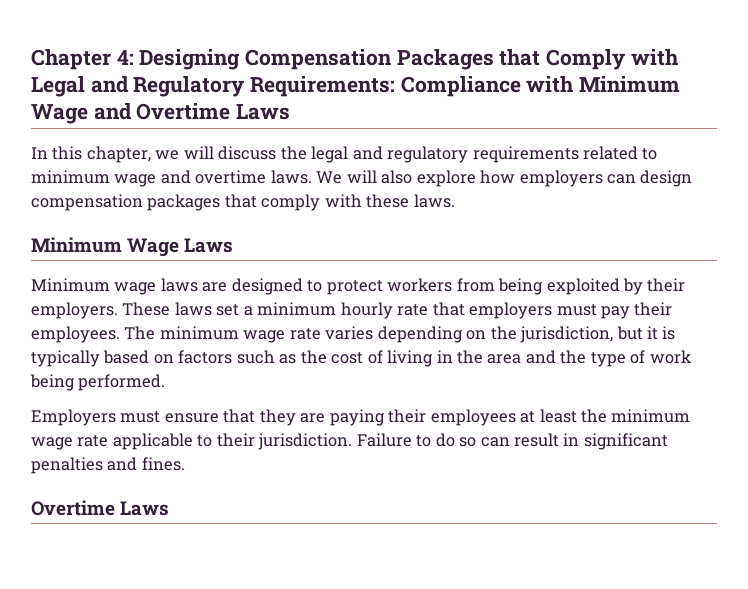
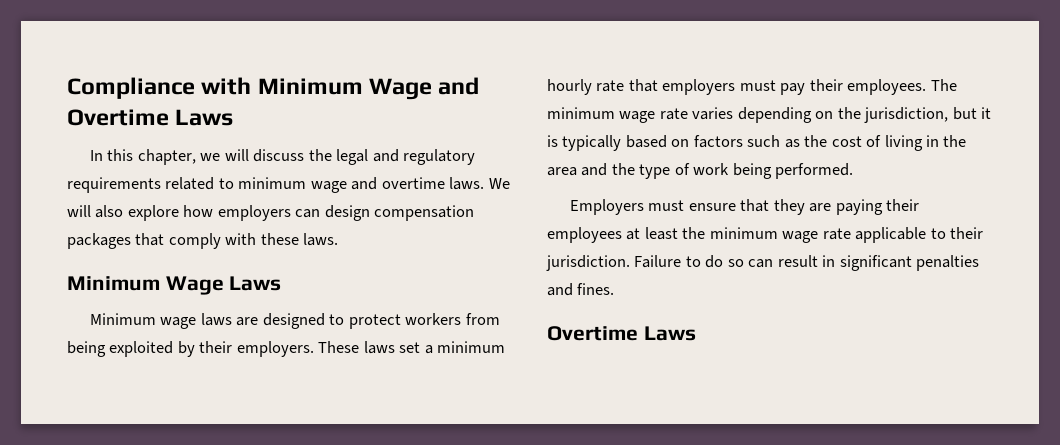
- Chapter 4: Designing Compensation Packages that Comply with Legal and Regulatory Requirements: Compliance with Minimum Wage and Overtime Laws
+ Compliance with Minimum Wage and Overtime Laws

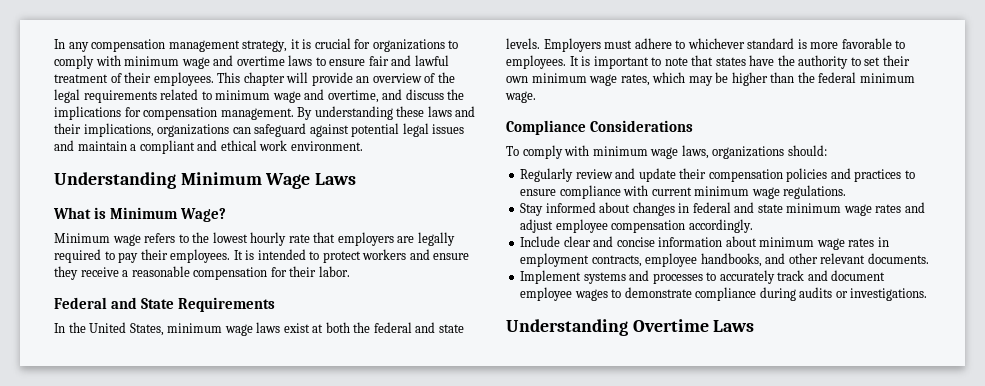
- Compliance with Minimum Wage and Overtime Laws
- In this chapter, we will discuss the legal and regulatory requirements related to minimum wage and overtime laws. We will also explore how employers can design compensation packages that comply with these laws.
- Minimum Wage Laws
- Minimum wage laws are designed to protect workers from being exploited by their employers. These laws set a minimum hourly rate that employers must pay their employees. The minimum wage rate varies depending on the jurisdiction, but it is typically based on factors such as the cost of living in the area and the type of work being performed.
- Employers must ensure that they are paying their employees at least the minimum wage rate applicable to their jurisdiction. Failure to do so can result in significant penalties and fines.
- Overtime Laws
+ In any compensation management strategy, it is crucial for organizations to comply with minimum wage and overtime laws to ensure fair and lawful treatment of their employees. This chapter will provide an overview of the legal requirements related to minimum wage and overtime, and discuss the implications for compensation management. By understanding these laws and their implications, organizations can safeguard against potential legal issues and maintain a compliant and ethical work environment.
+ Understanding Minimum Wage Laws
+ What is Minimum Wage?
+ Minimum wage refers to the lowest hourly rate that employers are legally required to pay their employees. It is intended to protect workers and ensure they receive a reasonable compensation for their labor.
+ Federal and State Requirements
+ In the United States, minimum wage laws exist at both the federal and state levels. Employers must adhere to whichever standard is more favorable to employees. It is important to note that states have the authority to set their own minimum wage rates, which may be higher than the federal minimum wage.
+ Compliance Considerations
+ To comply with minimum wage laws, organizations should:
+ Regularly review and update their compensation policies and practices to ensure compliance with current minimum wage regulations.
+ Stay informed about changes in federal and state minimum wage rates and adjust employee compensation accordingly.
+ Include clear and concise information about minimum wage rates in employment contracts, employee handbooks, and other relevant documents.
+ Implement systems and processes to accurately track and document employee wages to demonstrate compliance during audits or investigations.
+ Understanding Overtime Laws

